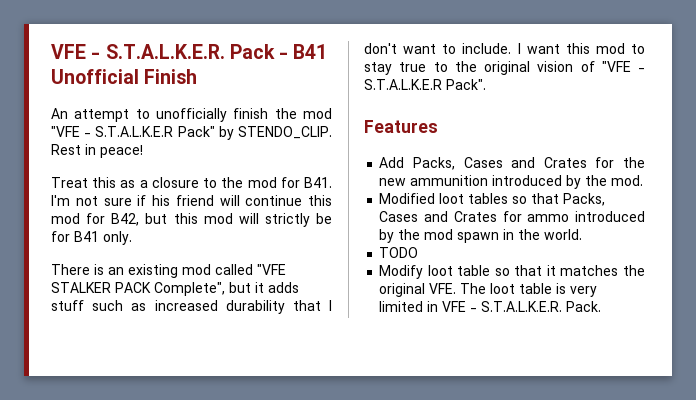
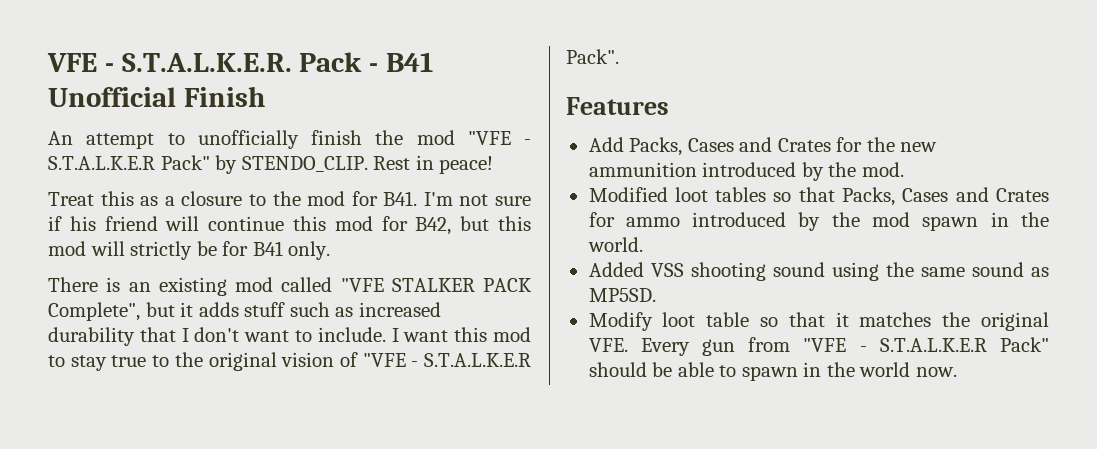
- TODO
+ Added VSS shooting sound using the same sound as MP5SD.
- Modify loot table so that it matches the original VFE. The loot table is very limited in VFE - S.T.A.L.K.E.R. Pack.
+ Modify loot table so that it matches the original VFE. Every gun from "VFE - S.T.A.L.K.E.R Pack" should be able to spawn in the world now.

